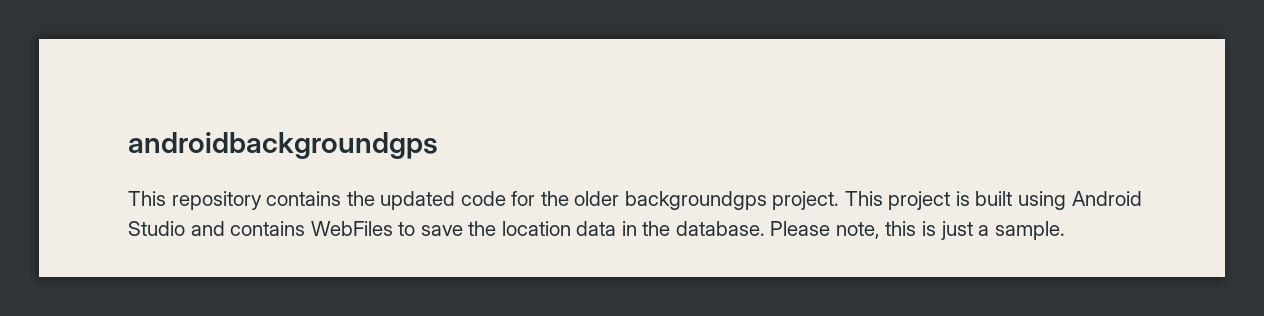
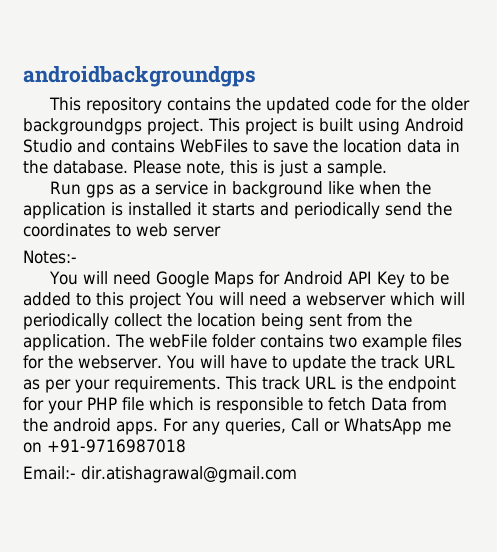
+ Run gps as a service in background like when the application is installed it starts and periodically send the coordinates to web server
+ Notes:-
+ You will need Google Maps for Android API Key to be added to this project You will need a webserver which will periodically collect the location being sent from the application. The webFile folder contains two example files for the webserver. You will have to update the track URL as per your requirements. This track URL is the endpoint for your PHP file which is responsible to fetch Data from the android apps. For any queries, Call or WhatsApp me on +91-9716987018
+ Email:- dir.atishagrawal@gmail.com

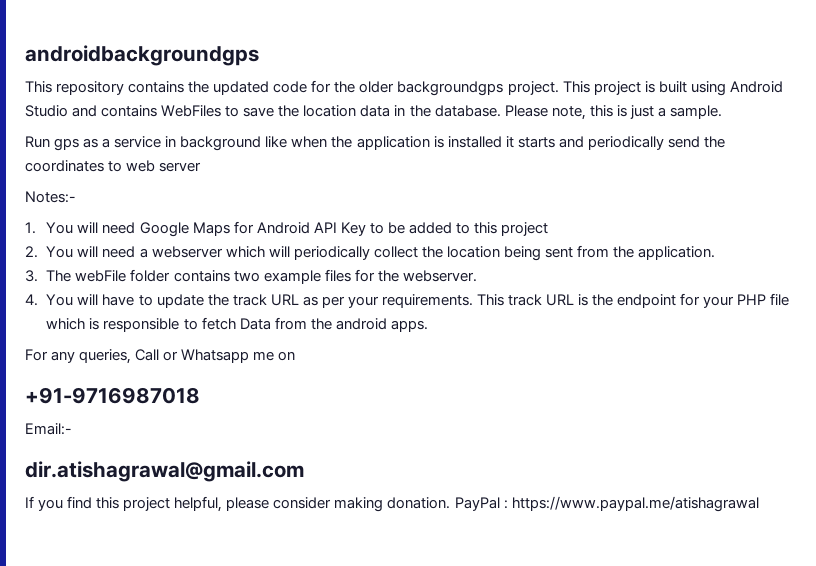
- You will need Google Maps for Android API Key to be added to this project You will need a webserver which will periodically collect the location being sent from the application. The webFile folder contains two example files for the webserver. You will have to update the track URL as per your requirements.
+ 1. You will need Google Maps for Android API Key to be added to this project
+ 2. You will need a webserver which will periodically collect the location being sent from the application.
+ 3. The webFile folder contains two example files for the webserver.
+ 4. You will have to update the track URL as per your requirements.
- This track URL is the endpoint for your PHP file which is responsible to fetch Data from the android apps. For any queries, Call or WhatsApp me on +91-9716987018
+ This track URL is the endpoint for your PHP file which is responsible to fetch Data from the android apps.
+ For any queries, Call or Whatsapp me on
+ +91-9716987018
- Email:- dir.atishagrawal@gmail.com
+ Email:-
+ dir.atishagrawal@gmail.com
+ If you find this project helpful, please consider making donation. PayPal : https://www.paypal.me/atishagrawal

